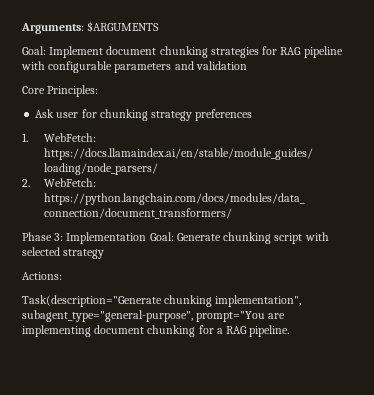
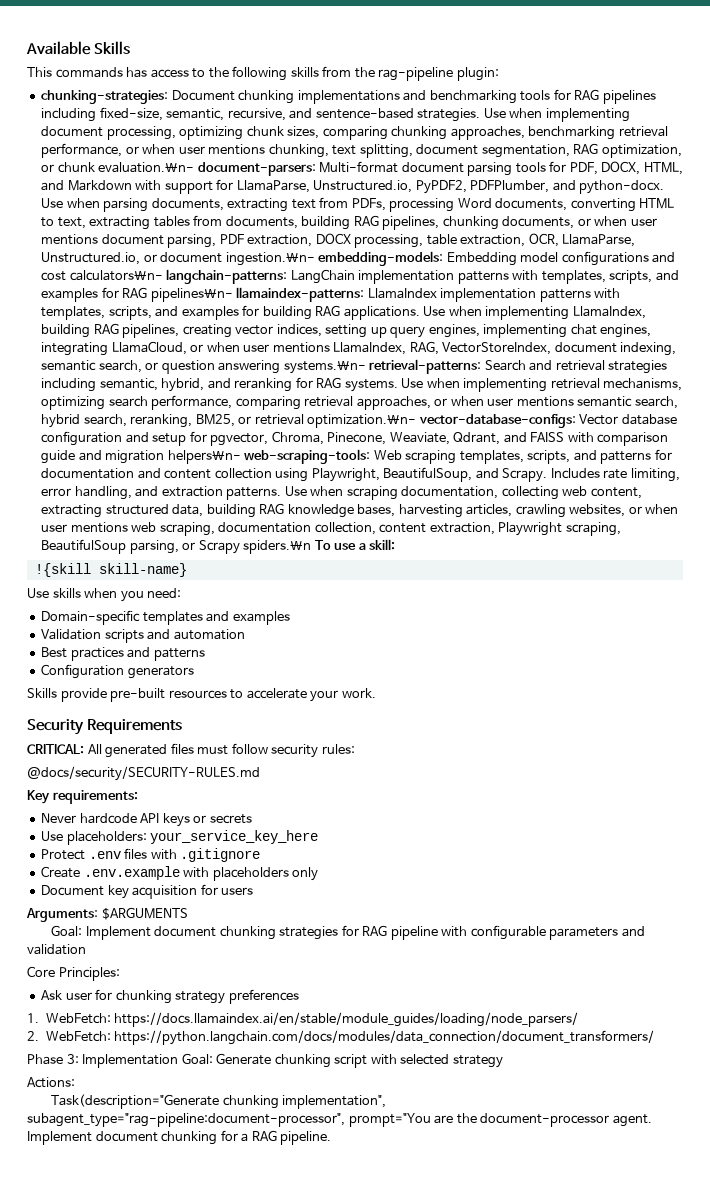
+ Available Skills
+ This commands has access to the following skills from the rag-pipeline plugin:
+ chunking-strategies: Document chunking implementations and benchmarking tools for RAG pipelines including fixed-size, semantic, recursive, and sentence-based strategies. Use when implementing document processing, optimizing chunk sizes, comparing chunking approaches, benchmarking retrieval performance, or when user mentions chunking, text splitting, document segmentation, RAG optimization, or chunk evaluation.\n- document-parsers: Multi-format document parsing tools for PDF, DOCX, HTML, and Markdown with support for LlamaParse, Unstructured.io, PyPDF2, PDFPlumber, and python-docx. Use when parsing documents, extracting text from PDFs, processing Word documents, converting HTML to text, extracting tables from documents, building RAG pipelines, chunking documents, or when user mentions document parsing, PDF extraction, DOCX processing, table extraction, OCR, LlamaParse, Unstructured.io, or document ingestion.\n- embedding-models: Embedding model configurations and cost calculators\n- langchain-patterns: LangChain implementation patterns with templates, scripts, and examples for RAG pipelines\n- llamaindex-patterns: LlamaIndex implementation patterns with templates, scripts, and examples for building RAG applications. Use when implementing LlamaIndex, building RAG pipelines, creating vector indices, setting up query engines, implementing chat engines, integrating LlamaCloud, or when user mentions LlamaIndex, RAG, VectorStoreIndex, document indexing, semantic search, or question answering systems.\n- retrieval-patterns: Search and retrieval strategies including semantic, hybrid, and reranking for RAG systems. Use when implementing retrieval mechanisms, optimizing search performance, comparing retrieval approaches, or when user mentions semantic search, hybrid search, reranking, BM25, or retrieval optimization.\n- vector-database-configs: Vector database configuration and setup for pgvector, Chroma, Pinecone, Weaviate, Qdrant, and FAISS with comparison guide and migration helpers\n- web-scraping-tools: Web scraping templates, scripts, and patterns for documentation and content collection using Playwright, BeautifulSoup, and Scrapy. Includes rate limiting, error handling, and extraction patterns. Use when scraping documentation, collecting web content, extracting structured data, building RAG knowledge bases, harvesting articles, crawling websites, or when user mentions web scraping, documentation collection, content extraction, Playwright scraping, BeautifulSoup parsing, or Scrapy spiders.\n To use a skill:
+ !{skill skill-name}
+ Use skills when you need:
+ Domain-specific templates and examples
+ Validation scripts and automation
+ Best practices and patterns
+ Configuration generators
+ Skills provide pre-built resources to accelerate your work.
+ Security Requirements
+ CRITICAL: All generated files must follow security rules:
+ @docs/security/SECURITY-RULES.md
+ Key requirements:
+ Never hardcode API keys or secrets
+ Use placeholders: your_service_key_here
+ Protect .env files with .gitignore
+ Create .env.example with placeholders only
+ Document key acquisition for users
- Task(description="Generate chunking implementation", subagent_type="general-purpose", prompt="You are implementing document chunking for a RAG pipeline.
+ Task(description="Generate chunking implementation", subagent_type="rag-pipeline:document-processor", prompt="You are the document-processor agent. Implement document chunking for a RAG pipeline.

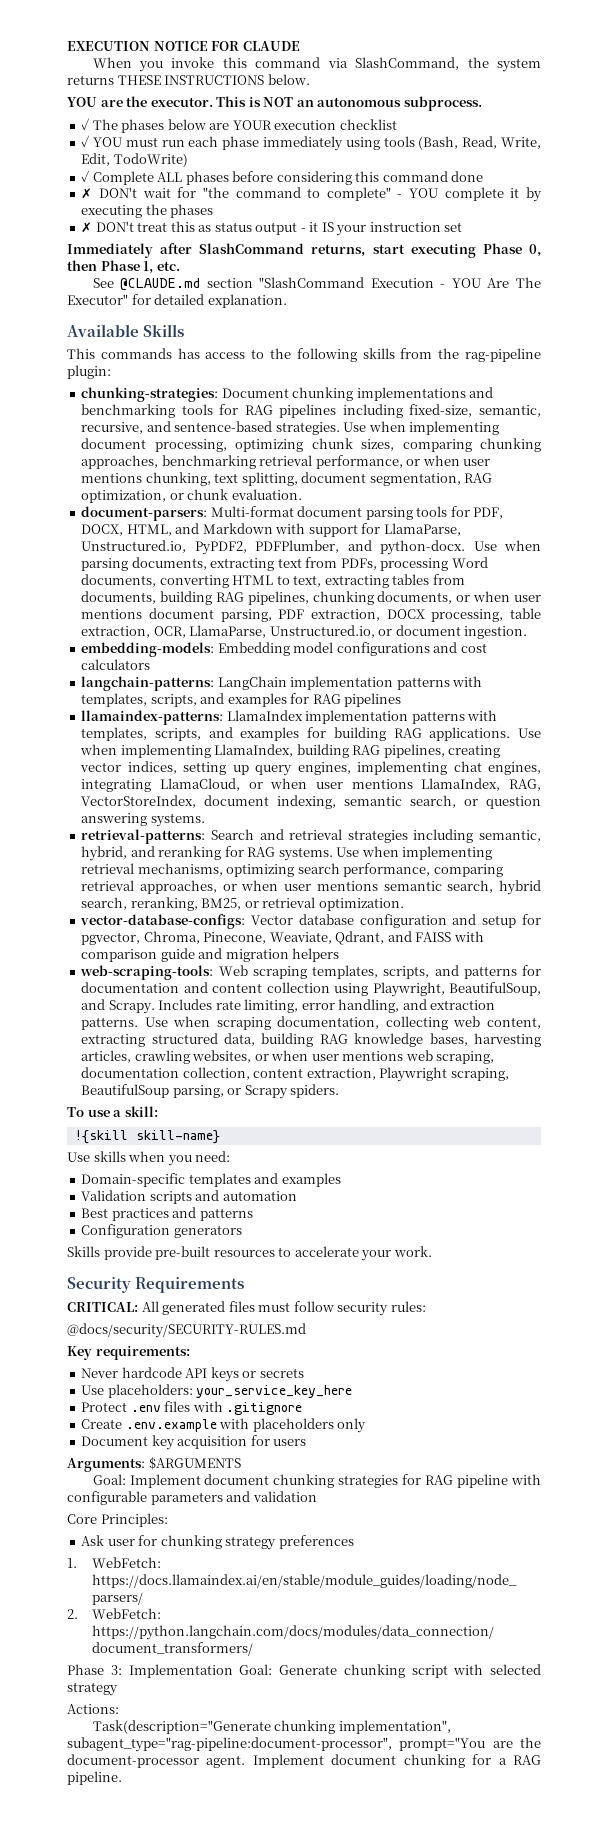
+ EXECUTION NOTICE FOR CLAUDE
+ When you invoke this command via SlashCommand, the system returns THESE INSTRUCTIONS below.
+ YOU are the executor. This is NOT an autonomous subprocess.
+ ✓ The phases below are YOUR execution checklist
+ ✓ YOU must run each phase immediately using tools (Bash, Read, Write, Edit, TodoWrite)
+ ✓ Complete ALL phases before considering this command done
+ ✗ DON't wait for "the command to complete" - YOU complete it by executing the phases
+ ✗ DON't treat this as status output - it IS your instruction set
+ Immediately after SlashCommand returns, start executing Phase 0, then Phase 1, etc.
+ See @CLAUDE.md section "SlashCommand Execution - YOU Are The Executor" for detailed explanation.
- Use when implementing document processing, optimizing chunk sizes, comparing chunking approaches, benchmarking retrieval performance, or when user mentions chunking, text splitting, document segmentation, RAG optimization, or chunk evaluation.\n- document-parsers: Multi-format document parsing tools for PDF, DOCX, HTML, and Markdown with support for LlamaParse, Unstructured.io, PyPDF2, PDFPlumber, and python-docx.
+ Use when implementing document processing, optimizing chunk sizes, comparing chunking approaches, benchmarking retrieval performance, or when user mentions chunking, text splitting, document segmentation, RAG optimization, or chunk evaluation.
+ document-parsers: Multi-format document parsing tools for PDF, DOCX, HTML, and Markdown with support for LlamaParse, Unstructured.io, PyPDF2, PDFPlumber, and python-docx.
- Use when parsing documents, extracting text from PDFs, processing Word documents, converting HTML to text, extracting tables from documents, building RAG pipelines, chunking documents, or when user mentions document parsing, PDF extraction, DOCX processing, table extraction, OCR, LlamaParse, Unstructured.io, or document ingestion.\n- embedding-models:
+ Use when parsing documents, extracting text from PDFs, processing Word documents, converting HTML to text, extracting tables from documents, building RAG pipelines, chunking documents, or when user mentions document parsing, PDF extraction, DOCX processing, table extraction, OCR, LlamaParse, Unstructured.io, or document ingestion.
+ embedding-models:
- Embedding model configurations and cost calculators\n- langchain-patterns:
+ Embedding model configurations and cost calculators
+ langchain-patterns:
- LangChain implementation patterns with templates, scripts, and examples for RAG pipelines\n- llamaindex-patterns:
+ LangChain implementation patterns with templates, scripts, and examples for RAG pipelines
+ llamaindex-patterns:
- Use when implementing LlamaIndex, building RAG pipelines, creating vector indices, setting up query engines, implementing chat engines, integrating LlamaCloud, or when user mentions LlamaIndex, RAG, VectorStoreIndex, document indexing, semantic search, or question answering systems.\n- retrieval-patterns: Search and retrieval strategies including semantic, hybrid, and reranking for RAG systems.
+ Use when implementing LlamaIndex, building RAG pipelines, creating vector indices, setting up query engines, implementing chat engines, integrating LlamaCloud, or when user mentions LlamaIndex, RAG, VectorStoreIndex, document indexing, semantic search, or question answering systems.
+ retrieval-patterns: Search and retrieval strategies including semantic, hybrid, and reranking for RAG systems.
- Use when implementing retrieval mechanisms, optimizing search performance, comparing retrieval approaches, or when user mentions semantic search, hybrid search, reranking, BM25, or retrieval optimization.\n- vector-database-configs: Vector database configuration and setup for pgvector, Chroma, Pinecone, Weaviate, Qdrant, and FAISS with comparison guide and migration helpers\n- web-scraping-tools: Web scraping templates, scripts, and patterns for documentation and content collection using Playwright, BeautifulSoup, and Scrapy.
+ Use when implementing retrieval mechanisms, optimizing search performance, comparing retrieval approaches, or when user mentions semantic search, hybrid search, reranking, BM25, or retrieval optimization.
+ vector-database-configs: Vector database configuration and setup for pgvector, Chroma, Pinecone, Weaviate, Qdrant, and FAISS with comparison guide and migration helpers
+ web-scraping-tools: Web scraping templates, scripts, and patterns for documentation and content collection using Playwright, BeautifulSoup, and Scrapy.
- Use when scraping documentation, collecting web content, extracting structured data, building RAG knowledge bases, harvesting articles, crawling websites, or when user mentions web scraping, documentation collection, content extraction, Playwright scraping, BeautifulSoup parsing, or Scrapy spiders.\n To use a skill:
+ Use when scraping documentation, collecting web content, extracting structured data, building RAG knowledge bases, harvesting articles, crawling websites, or when user mentions web scraping, documentation collection, content extraction, Playwright scraping, BeautifulSoup parsing, or Scrapy spiders.
+ To use a skill:

